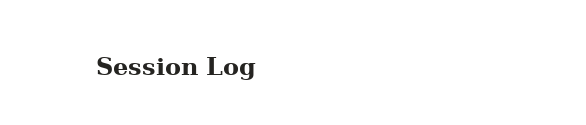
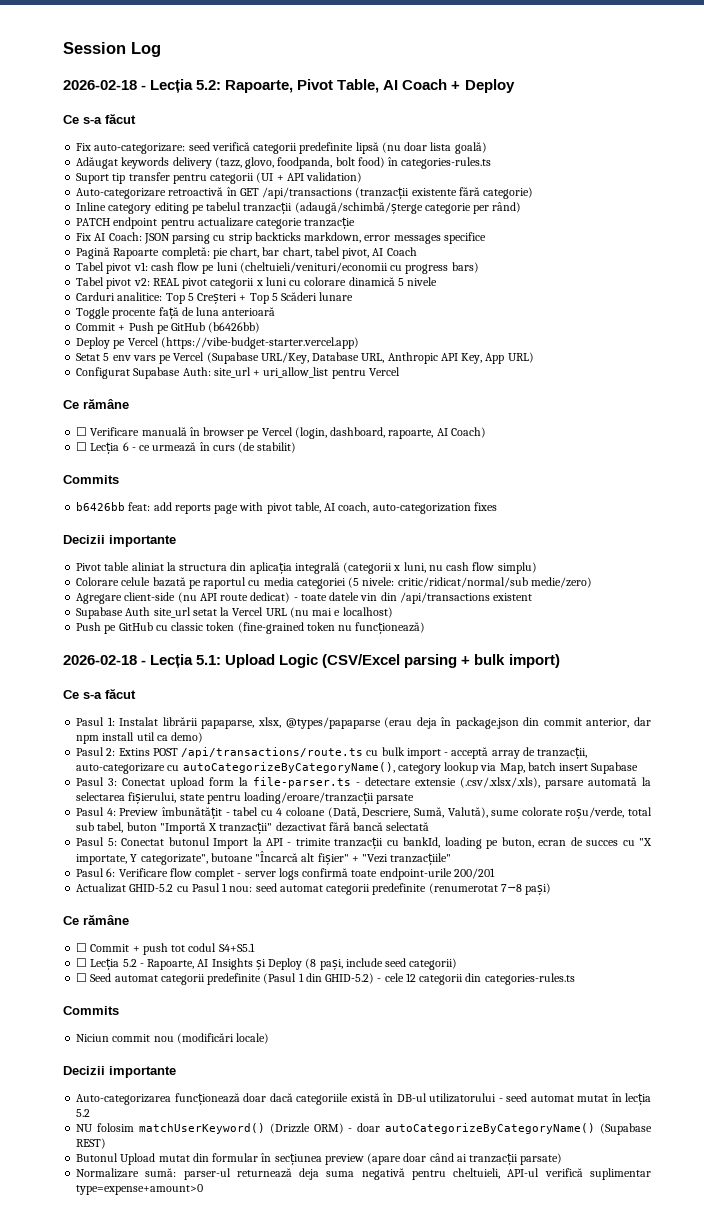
+ 2026-02-18 - Lecția 5.2: Rapoarte, Pivot Table, AI Coach + Deploy
+ Ce s-a făcut
+ Fix auto-categorizare: seed verifică categorii predefinite lipsă (nu doar lista goală)
+ Adăugat keywords delivery (tazz, glovo, foodpanda, bolt food) în categories-rules.ts
+ Suport tip transfer pentru categorii (UI + API validation)
+ Auto-categorizare retroactivă în GET /api/transactions (tranzacții existente fără categorie)
+ Inline category editing pe tabelul tranzacții (adaugă/schimbă/șterge categorie per rând)
+ PATCH endpoint pentru actualizare categorie tranzacție
+ Fix AI Coach: JSON parsing cu strip backticks markdown, error messages specifice
+ Pagină Rapoarte completă: pie chart, bar chart, tabel pivot, AI Coach
+ Tabel pivot v1: cash flow pe luni (cheltuieli/venituri/economii cu progress bars)
+ Tabel pivot v2: REAL pivot categorii x luni cu colorare dinamică 5 nivele
+ Carduri analitice: Top 5 Creșteri + Top 5 Scăderi lunare
+ Toggle procente față de luna anterioară
+ Commit + Push pe GitHub (b6426bb)
+ Deploy pe Vercel (https://vibe-budget-starter.vercel.app)
+ Setat 5 env vars pe Vercel (Supabase URL/Key, Database URL, Anthropic API Key, App URL)
+ Configurat Supabase Auth: site_url + uri_allow_list pentru Vercel
+ Ce rămâne
+ ☐ Verificare manuală în browser pe Vercel (login, dashboard, rapoarte, AI Coach)
+ ☐ Lecția 6 - ce urmează în curs (de stabilit)
+ Commits
+ b6426bb feat: add reports page with pivot table, AI coach, auto-categorization fixes
+ Decizii importante
+ Pivot table aliniat la structura din aplicația integrală (categorii x luni, nu cash flow simplu)
+ Colorare celule bazată pe raportul cu media categoriei (5 nivele: critic/ridicat/normal/sub medie/zero)
+ Agregare client-side (nu API route dedicat) - toate datele vin din /api/transactions existent
+ Supabase Auth site_url setat la Vercel URL (nu mai e localhost)
+ Push pe GitHub cu classic token (fine-grained token nu funcționează)
+ 2026-02-18 - Lecția 5.1: Upload Logic (CSV/Excel parsing + bulk import)
+ Ce s-a făcut
+ Pasul 1: Instalat librării papaparse, xlsx, @types/papaparse (erau deja în package.json din commit anterior, dar npm install util ca demo)
+ Pasul 2: Extins POST /api/transactions/route.ts cu bulk import - acceptă array de tranzacții, auto-categorizare cu autoCategorizeByCategoryName(), category lookup via Map, batch insert Supabase
+ Pasul 3: Conectat upload form la file-parser.ts - detectare extensie (.csv/.xlsx/.xls), parsare automată la selectarea fișierului, state pentru loading/eroare/tranzacții parsate
+ Pasul 4: Preview îmbunătățit - tabel cu 4 coloane (Dată, Descriere, Sumă, Valută), sume colorate roșu/verde, total sub tabel, buton "Importă X tranzacții" dezactivat fără bancă selectată
+ Pasul 5: Conectat butonul Import la API - trimite tranzacții cu bankId, loading pe buton, ecran de succes cu "X importate, Y categorizate", butoane "Încarcă alt fișier" + "Vezi tranzacțiile"
+ Pasul 6: Verificare flow complet - server logs confirmă toate endpoint-urile 200/201
+ Actualizat GHID-5.2 cu Pasul 1 nou: seed automat categorii predefinite (renumerotat 7→8 pași)
+ Ce rămâne
+ ☐ Commit + push tot codul S4+S5.1
+ ☐ Lecția 5.2 - Rapoarte, AI Insights și Deploy (8 pași, include seed categorii)
+ ☐ Seed automat categorii predefinite (Pasul 1 din GHID-5.2) - cele 12 categorii din categories-rules.ts
+ Commits
+ Niciun commit nou (modificări locale)
+ Decizii importante
+ Auto-categorizarea funcționează doar dacă categoriile există în DB-ul utilizatorului - seed automat mutat în lecția 5.2
+ NU folosim matchUserKeyword() (Drizzle ORM) - doar autoCategorizeByCategoryName() (Supabase REST)
+ Butonul Upload mutat din formular în secțiunea preview (apare doar când ai tranzacții parsate)
+ Normalizare sumă: parser-ul returnează deja suma negativă pentru cheltuieli, API-ul verifică suplimentar type=expense+amount>0

